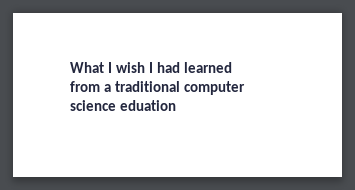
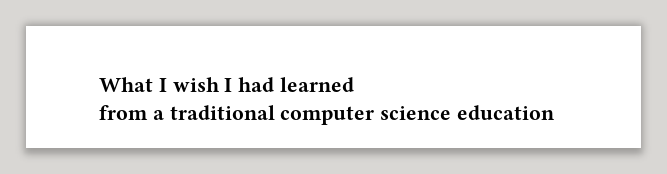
- from a traditional computer science eduation
+ from a traditional computer science education

